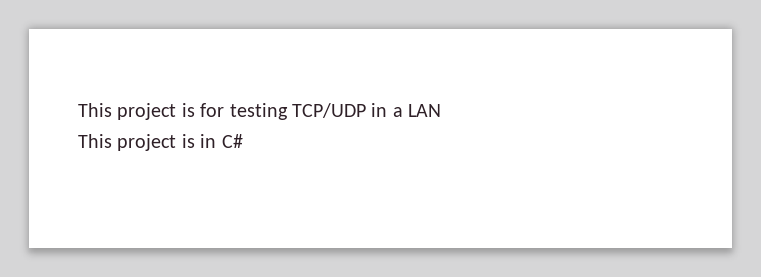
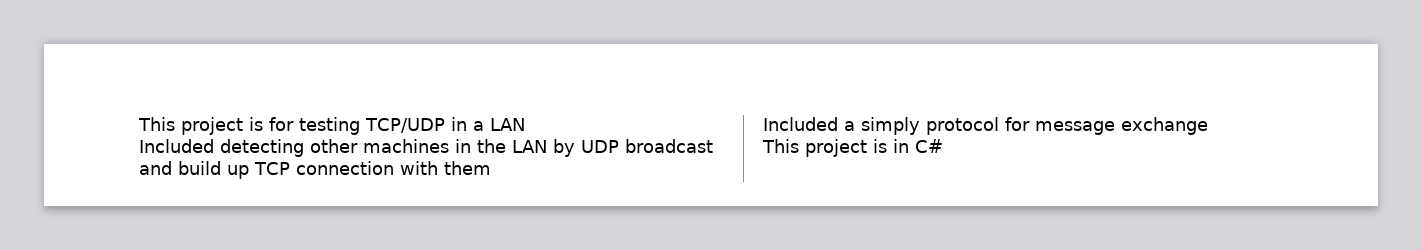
+ Included detecting other machines in the LAN by UDP broadcast and build up TCP connection with them
+ Included a simply protocol for message exchange

